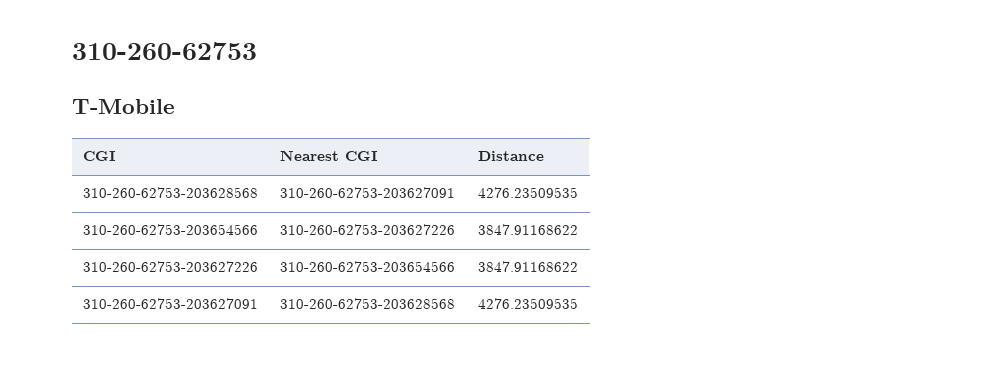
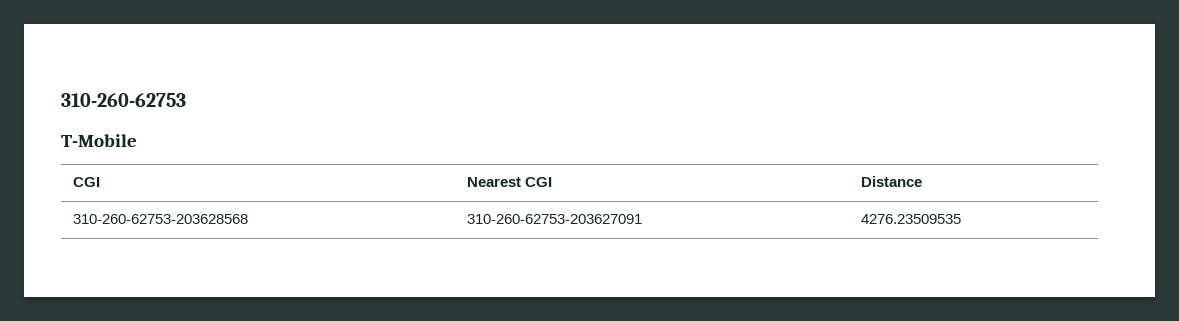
- 310-260-62753-203654566 | 310-260-62753-203627226 | 3847.91168622
- 310-260-62753-203627226 | 310-260-62753-203654566 | 3847.91168622
- 310-260-62753-203627091 | 310-260-62753-203628568 | 4276.23509535

